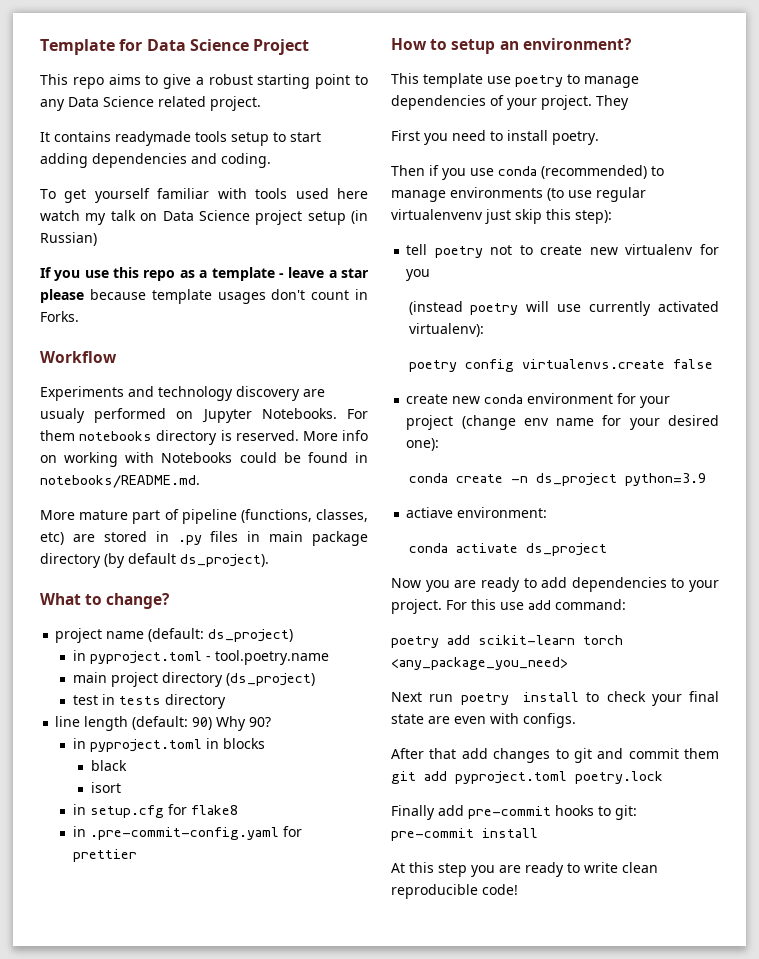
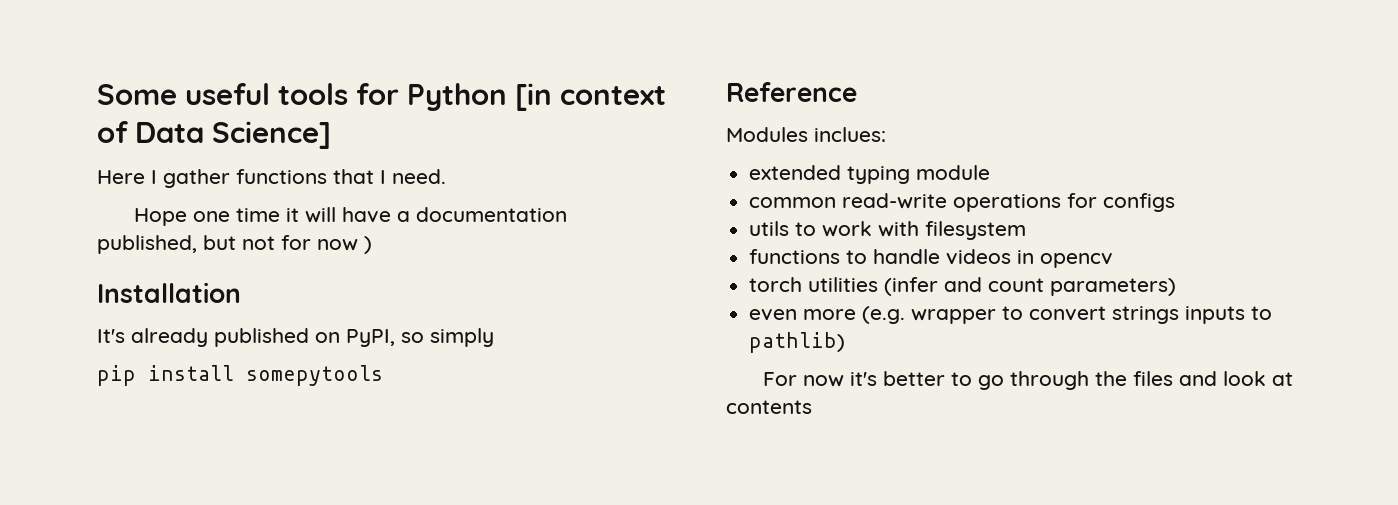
- Template for Data Science Project
- This repo aims to give a robust starting point to any Data Science related project.
- It contains readymade tools setup to start adding dependencies and coding.
- To get yourself familiar with tools used here watch my talk on Data Science project setup (in Russian)
- If you use this repo as a template - leave a star please because template usages don't count in Forks.
- Workflow
- Experiments and technology discovery are usualy performed on Jupyter Notebooks. For them notebooks directory is reserved. More info on working with Notebooks could be found in notebooks/README.md.
- More mature part of pipeline (functions, classes, etc) are stored in .py files in main package directory (by default ds_project).
- What to change?
- project name (default: ds_project)
- in pyproject.toml - tool.poetry.name
- main project directory (ds_project)
- test in tests directory
- line length (default: 90) Why 90?
- in pyproject.toml in blocks
- black
- isort
- in setup.cfg for flake8
- in .pre-commit-config.yaml for prettier
- How to setup an environment?
- This template use poetry to manage dependencies of your project. They
- First you need to install poetry.
- Then if you use conda (recommended) to manage environments (to use regular virtualenvenv just skip this step):
- tell poetry not to create new virtualenv for you
- (instead poetry will use currently activated virtualenv):
- poetry config virtualenvs.create false
- create new conda environment for your project (change env name for your desired one):
- conda create -n ds_project python=3.9
- actiave environment:
- conda activate ds_project
- Now you are ready to add dependencies to your project. For this use add command:
- poetry add scikit-learn torch <any_package_you_need>
- Next run poetry install to check your final state are even with configs.
- After that add changes to git and commit them git add pyproject.toml poetry.lock
- Finally add pre-commit hooks to git: pre-commit install
- At this step you are ready to write clean reproducible code!
+ Some useful tools for Python [in context of Data Science]
+ Here I gather functions that I need.
+ Hope one time it will have a documentation published, but not for now )
+ Installation
+ It's already published on PyPI, so simply
+ pip install somepytools
+ Reference
+ Modules inclues:
+ extended typing module
+ common read-write operations for configs
+ utils to work with filesystem
+ functions to handle videos in opencv
+ torch utilities (infer and count parameters)
+ even more (e.g. wrapper to convert strings inputs to pathlib)
+ For now it's better to go through the files and look at contents

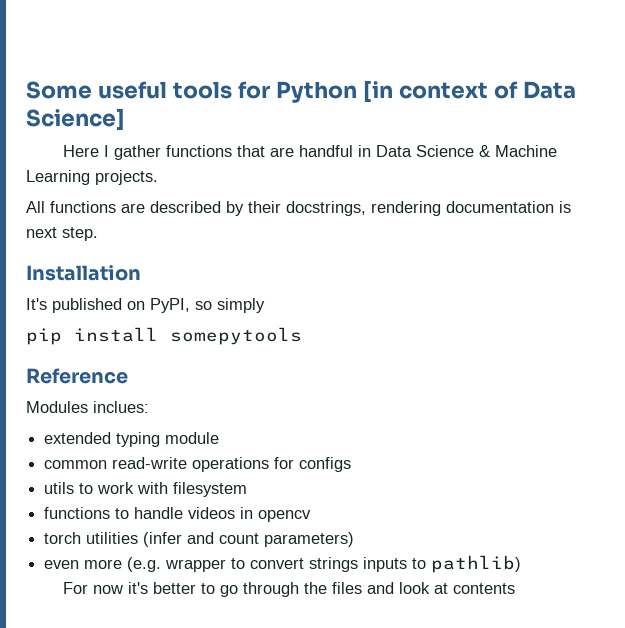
- Here I gather functions that I need.
- Hope one time it will have a documentation published, but not for now )
+ Here I gather functions that are handful in Data Science & Machine Learning projects.
+ All functions are described by their docstrings, rendering documentation is next step.
- It's already published on PyPI, so simply
+ It's published on PyPI, so simply

